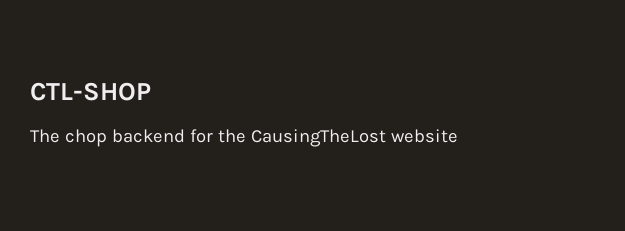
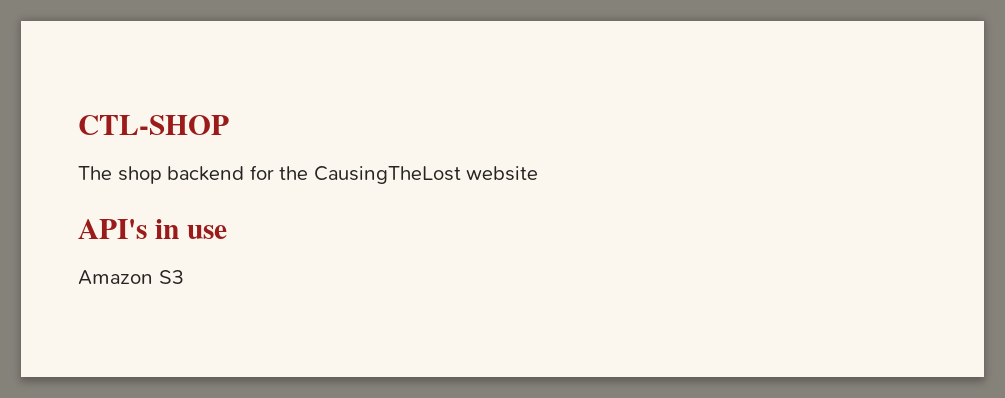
- The chop backend for the CausingTheLost website
+ The shop backend for the CausingTheLost website
+ API's in use
+ Amazon S3

